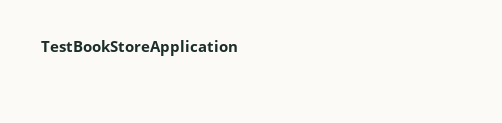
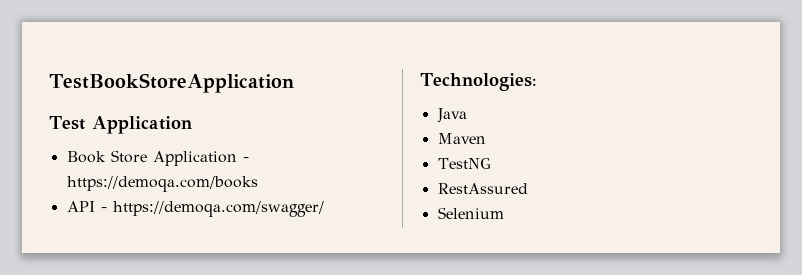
+ Test Application
+ Book Store Application - https://demoqa.com/books
+ API - https://demoqa.com/swagger/
+ Technologies:
+ Java
+ Maven
+ TestNG
+ RestAssured
+ Selenium

